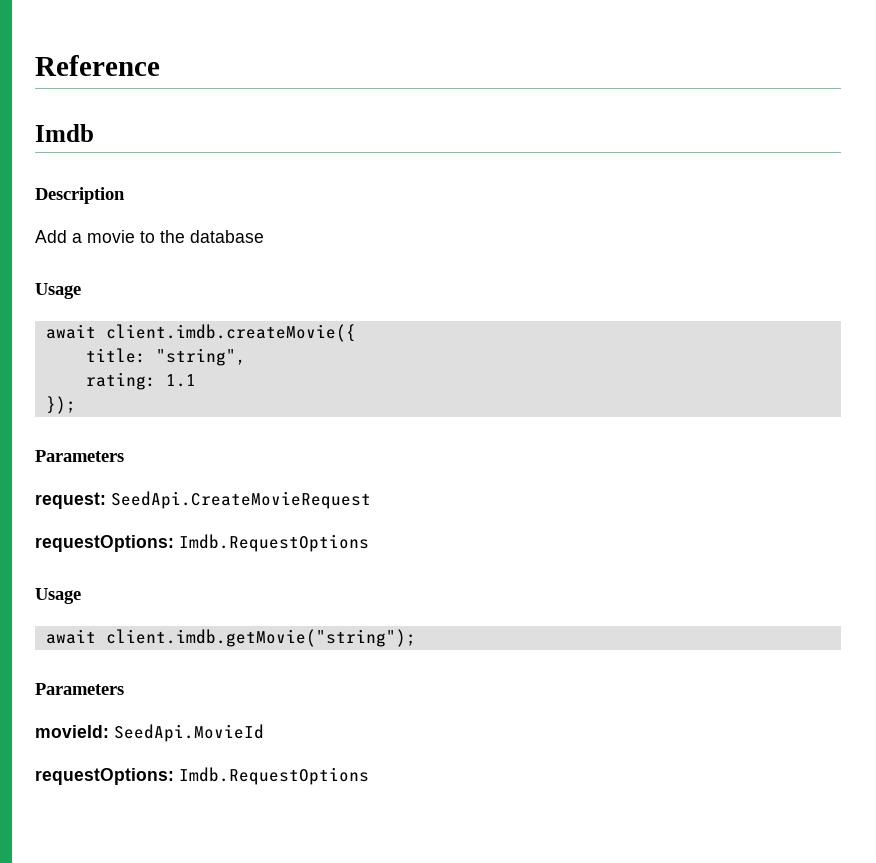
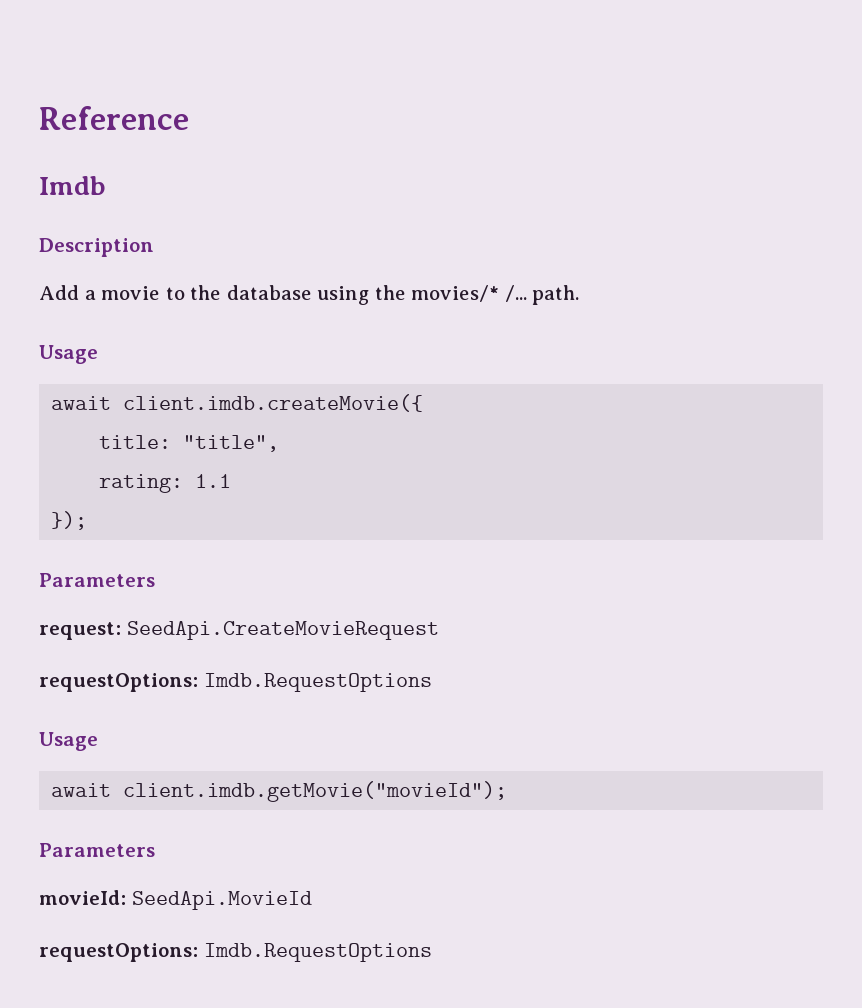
- Add a movie to the database
+ Add a movie to the database using the movies/* /... path.
- title: "string",
+ title: "title",
- await client.imdb.getMovie("string");
+ await client.imdb.getMovie("movieId");

